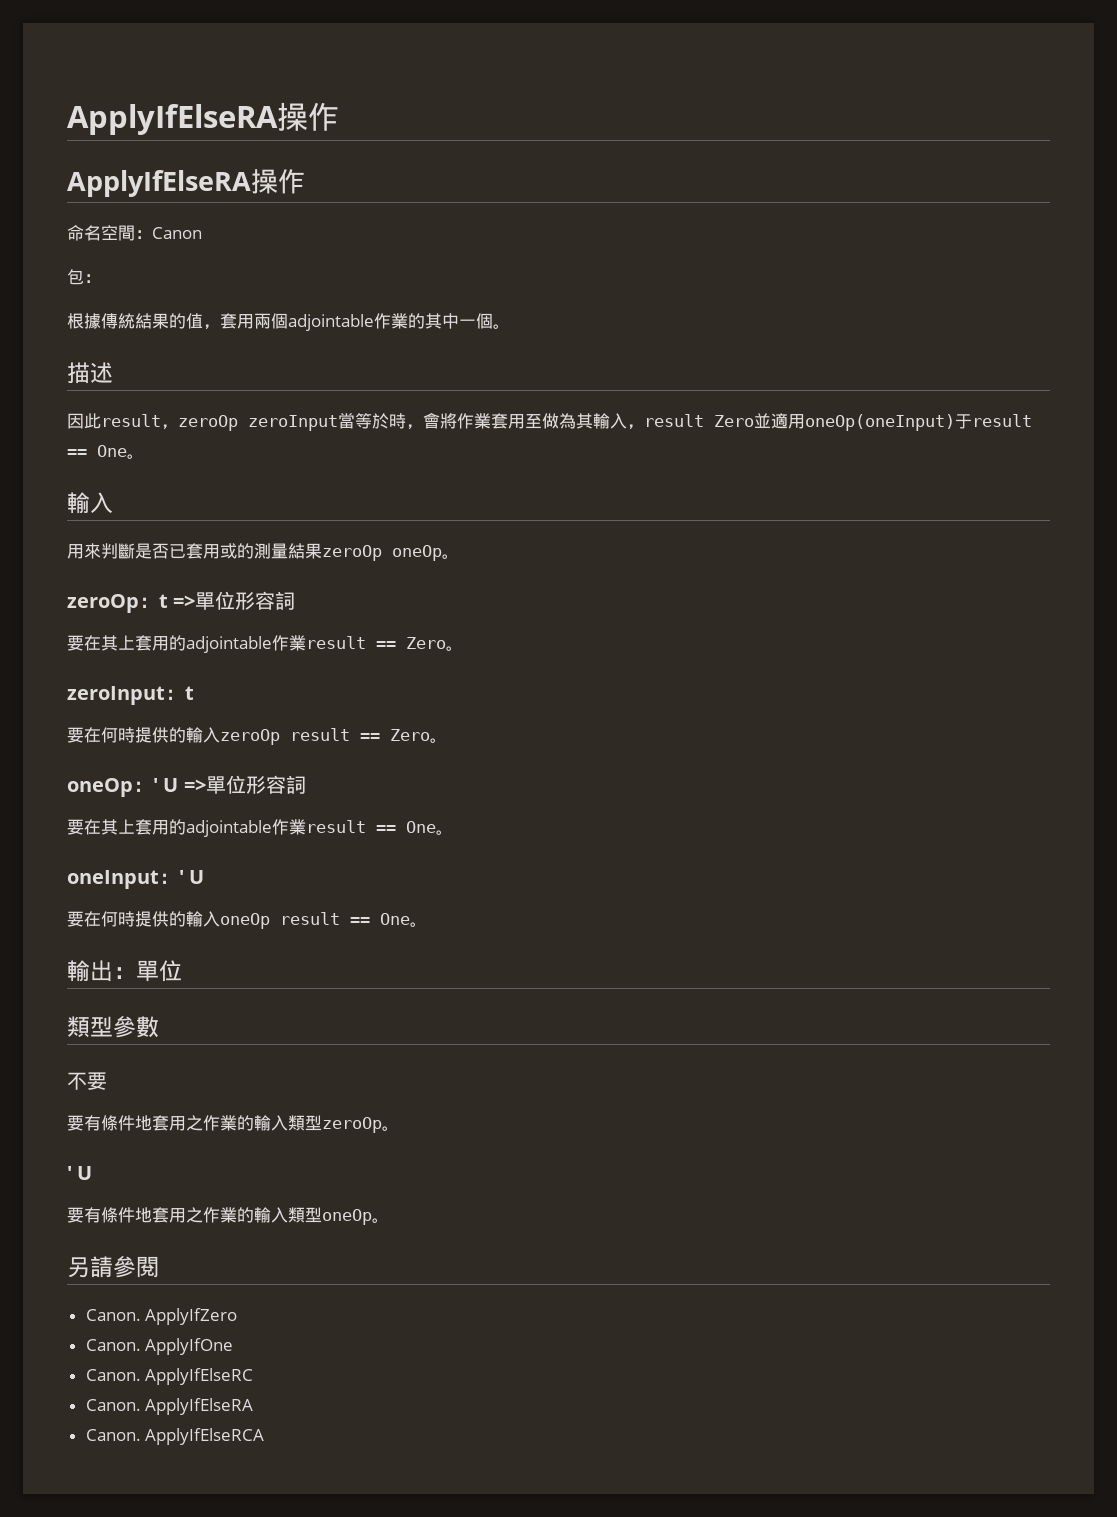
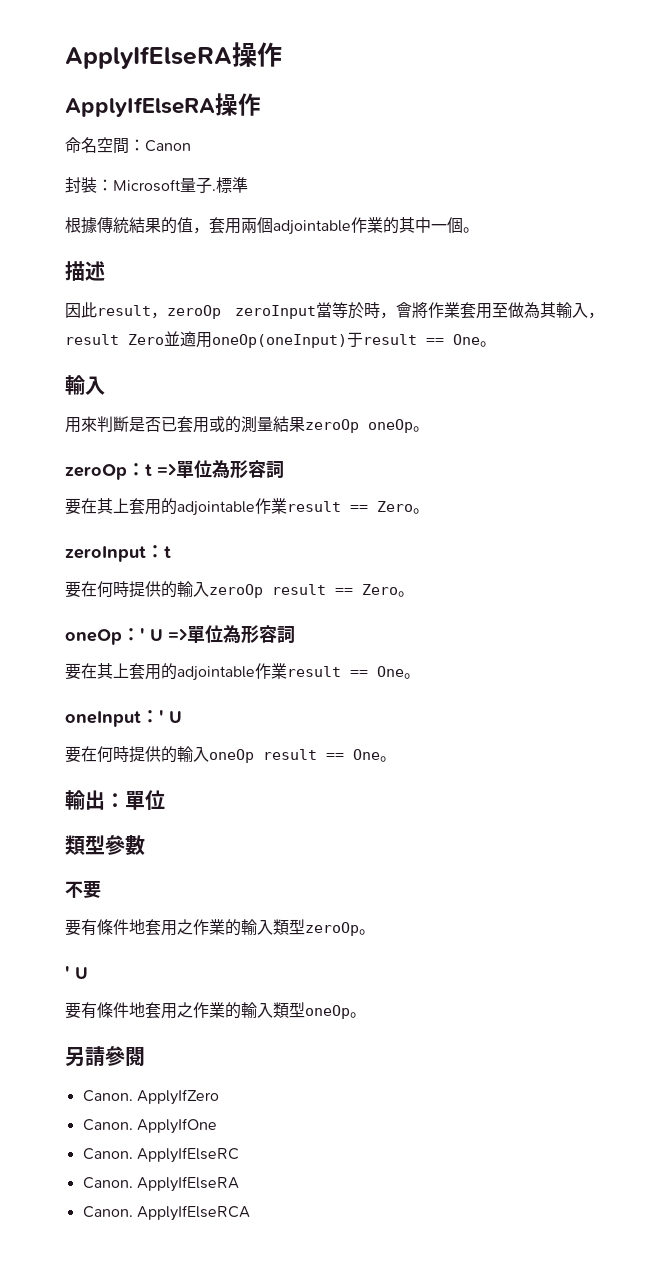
- 包：
+ 封裝：Microsoft量子.標準
- zeroOp：t =>單位形容詞
+ zeroOp：t =>單位為形容詞
- oneOp：' U =>單位形容詞
+ oneOp：' U =>單位為形容詞

